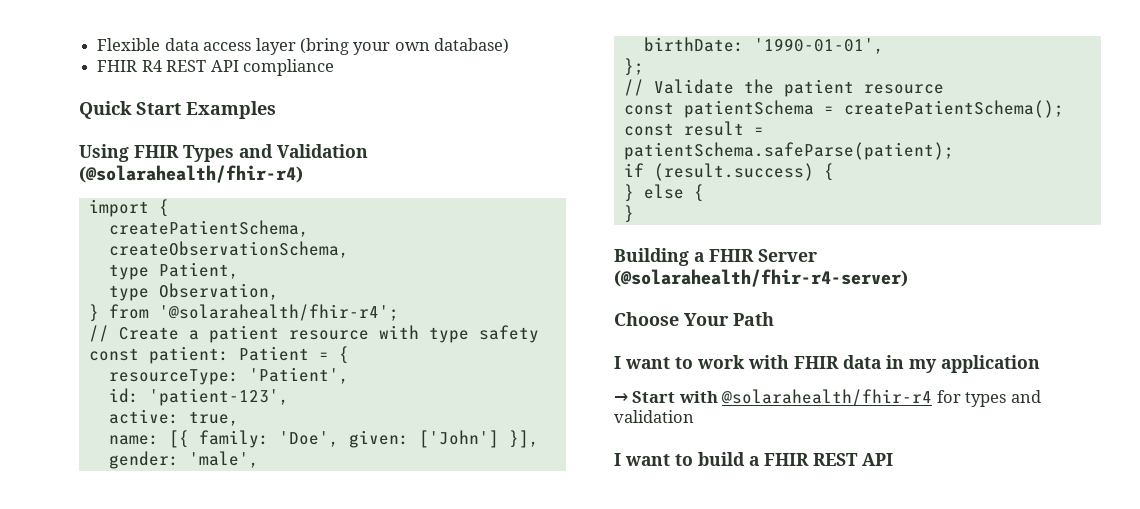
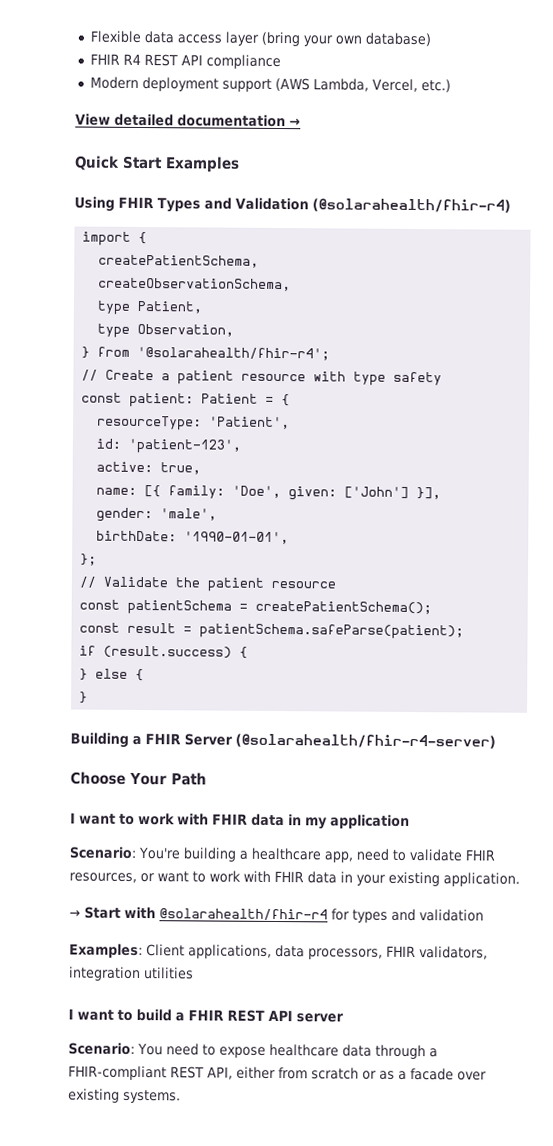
+ Modern deployment support (AWS Lambda, Vercel, etc.)
+ View detailed documentation →
+ Scenario: You're building a healthcare app, need to validate FHIR resources, or want to work with FHIR data in your existing application.
+ Examples: Client applications, data processors, FHIR validators, integration utilities
- I want to build a FHIR REST API
+ I want to build a FHIR REST API server
+ Scenario: You need to expose healthcare data through a FHIR-compliant REST API, either from scratch or as a facade over existing systems.

